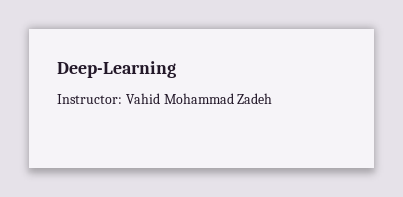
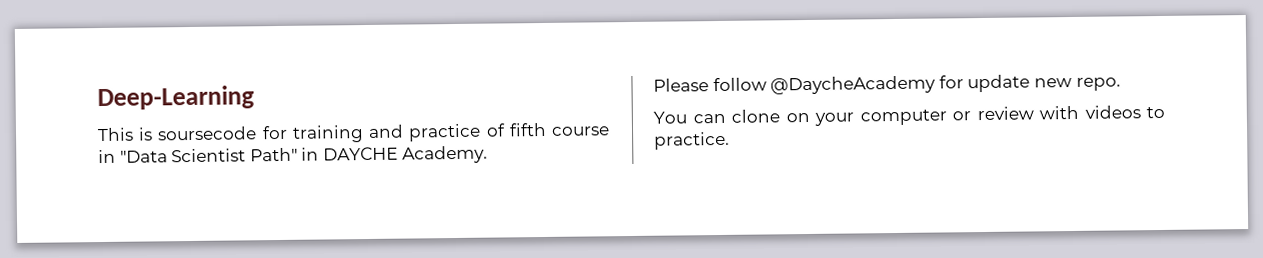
- Instructor: Vahid Mohammad Zadeh
+ This is soursecode for training and practice of fifth course in "Data Scientist Path" in DAYCHE Academy.
+ Please follow @DaycheAcademy for update new repo.
+ You can clone on your computer or review with videos to practice.

